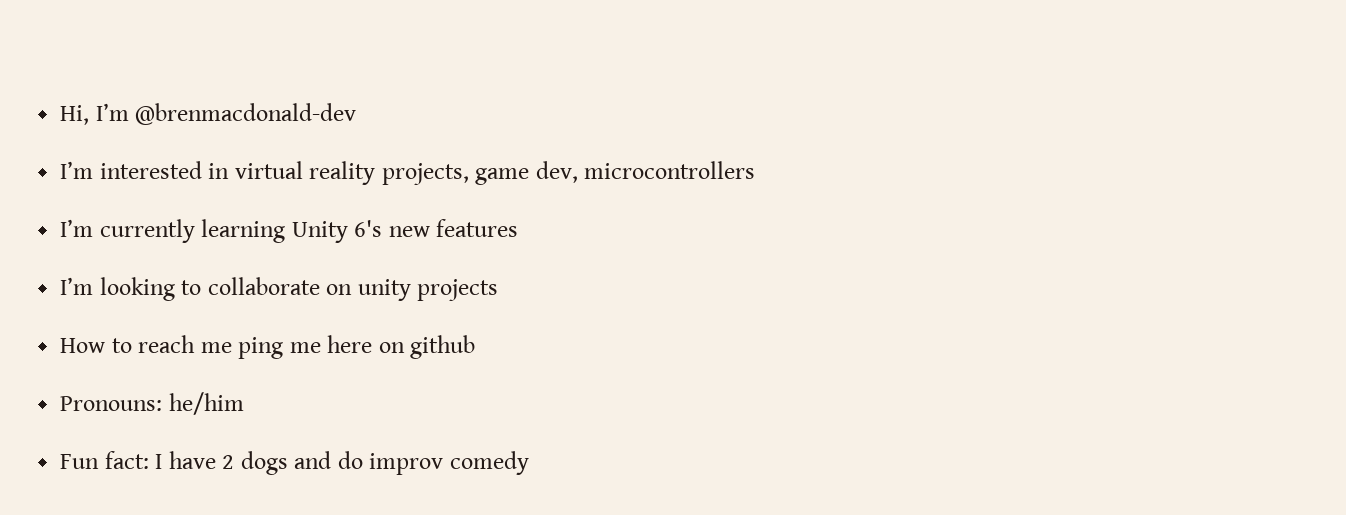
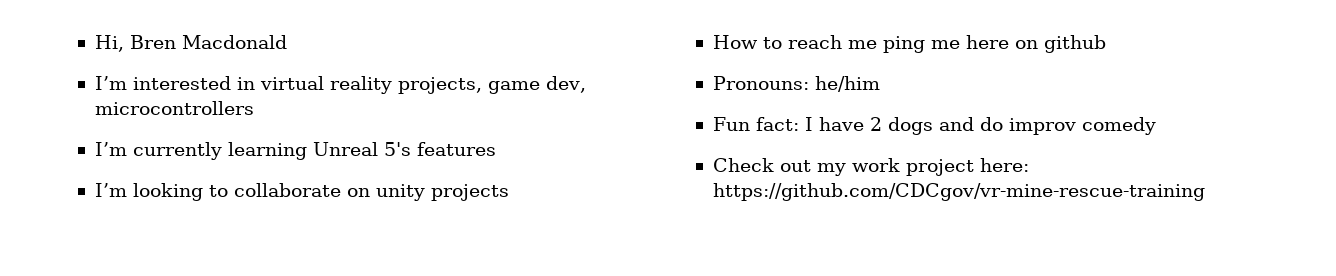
- Hi, I’m @brenmacdonald-dev
+ Hi, Bren Macdonald
- I’m currently learning Unity 6's new features
+ I’m currently learning Unreal 5's features
+ Check out my work project here: https://github.com/CDCgov/vr-mine-rescue-training

